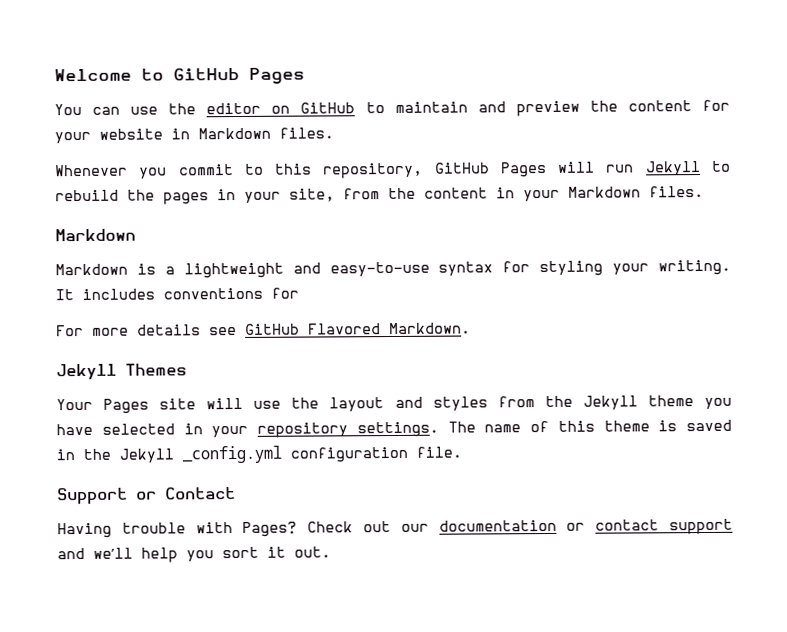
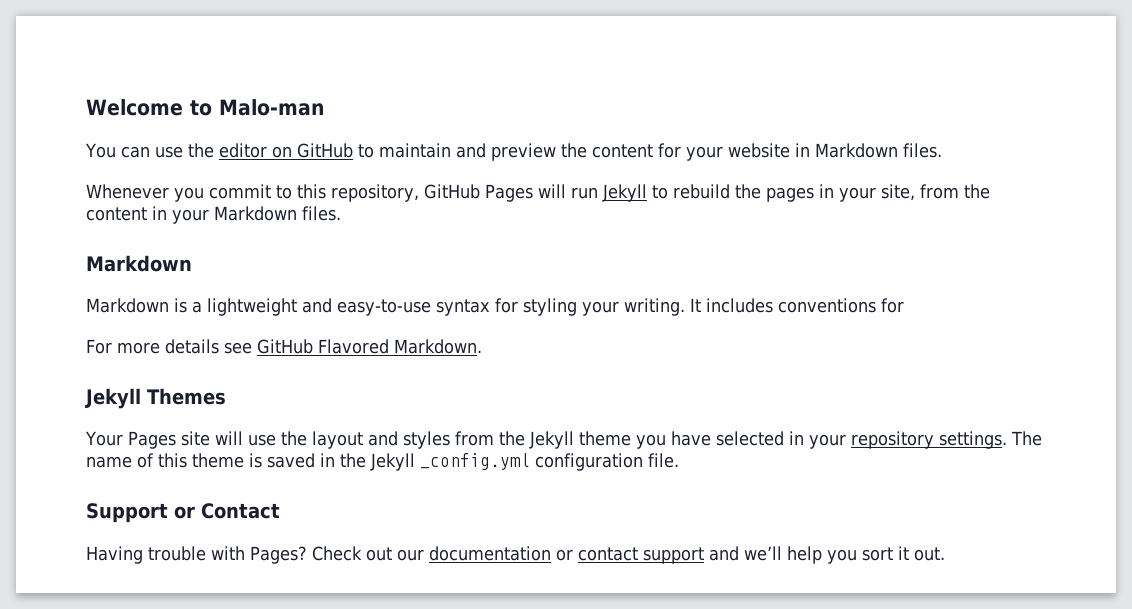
- Welcome to GitHub Pages
+ Welcome to Malo-man

